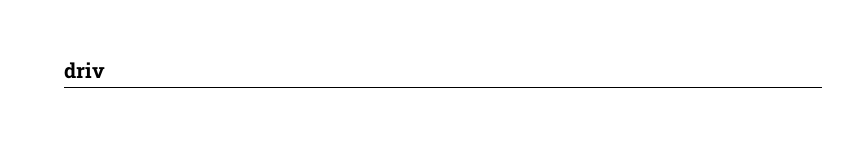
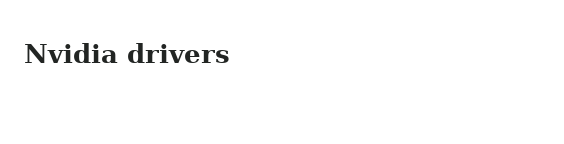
- driv
+ Nvidia drivers

